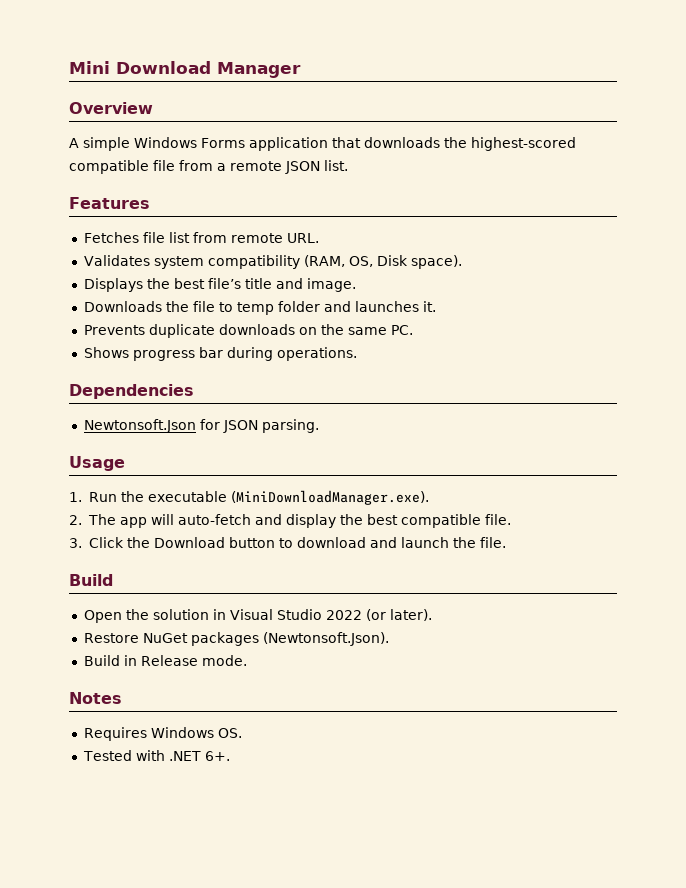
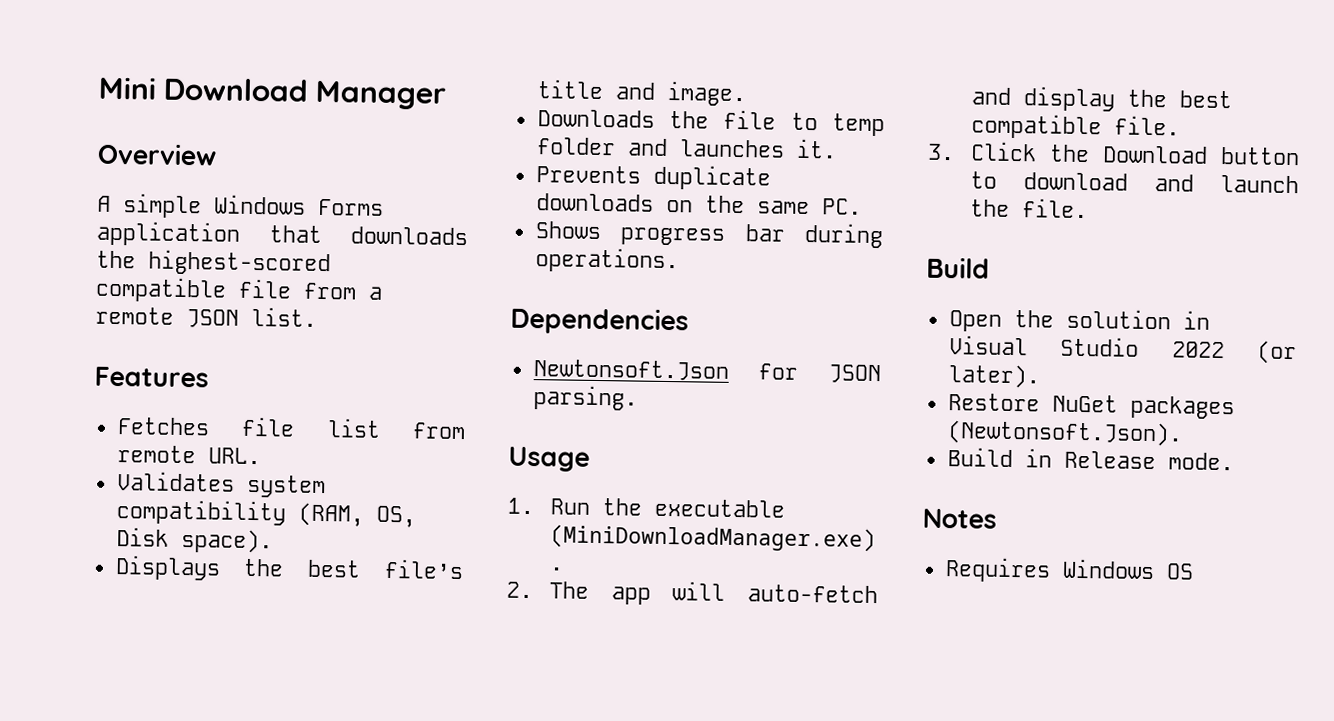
- Requires Windows OS.
- Tested with .NET 6+.
+ Requires Windows OS

